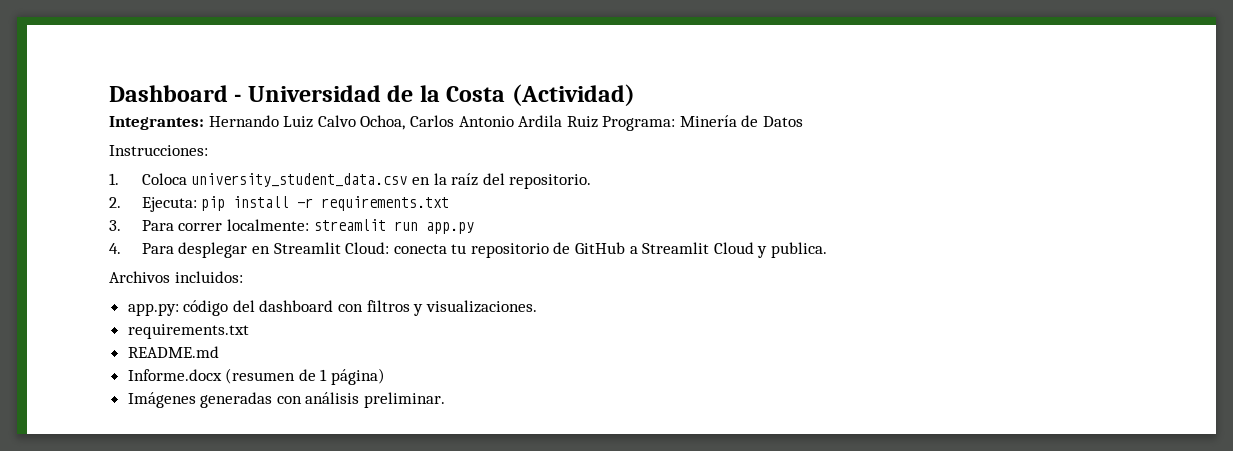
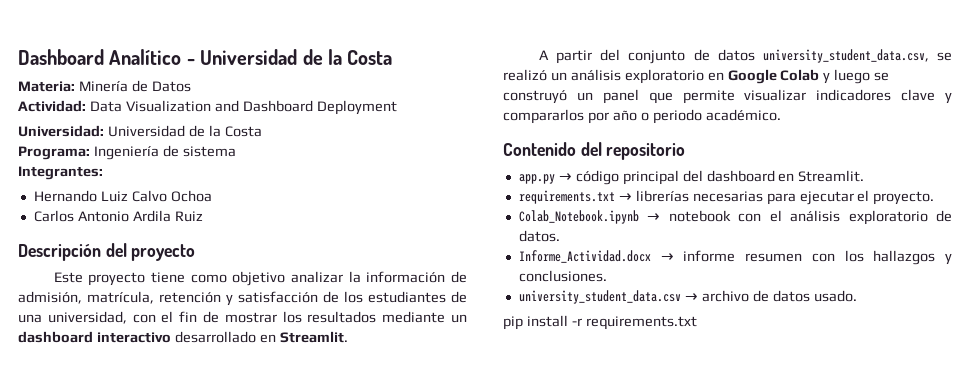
- Dashboard - Universidad de la Costa (Actividad)
+ Dashboard Analítico - Universidad de la Costa
+ Materia: Minería de Datos
+ Actividad: Data Visualization and Dashboard Deployment
+ Universidad: Universidad de la Costa
+ Programa: Ingeniería de sistema
- Integrantes: Hernando Luiz Calvo Ochoa, Carlos Antonio Ardila Ruiz Programa: Minería de Datos
- Instrucciones:
- 1. Coloca university_student_data.csv en la raíz del repositorio.
- 2. Ejecuta: pip install -r requirements.txt
- 3. Para correr localmente: streamlit run app.py
- 4. Para desplegar en Streamlit Cloud: conecta tu repositorio de GitHub a Streamlit Cloud y publica.
- Archivos incluidos:
- app.py: código del dashboard con filtros y visualizaciones.
- requirements.txt
- README.md
- Informe.docx (resumen de 1 página)
- Imágenes generadas con análisis preliminar.
+ Integrantes:
+ Hernando Luiz Calvo Ochoa
+ Carlos Antonio Ardila Ruiz
+ Descripción del proyecto
+ Este proyecto tiene como objetivo analizar la información de admisión, matrícula, retención y satisfacción de los estudiantes de una universidad, con el fin de mostrar los resultados mediante un dashboard interactivo desarrollado en Streamlit.
+ A partir del conjunto de datos university_student_data.csv, se realizó un análisis exploratorio en Google Colab y luego se construyó un panel que permite visualizar indicadores clave y compararlos por año o periodo académico.
+ Contenido del repositorio
+ app.py → código principal del dashboard en Streamlit.
+ requirements.txt → librerías necesarias para ejecutar el proyecto.
+ Colab_Notebook.ipynb → notebook con el análisis exploratorio de datos.
+ Informe_Actividad.docx → informe resumen con los hallazgos y conclusiones.
+ university_student_data.csv → archivo de datos usado.
+ pip install -r requirements.txt

